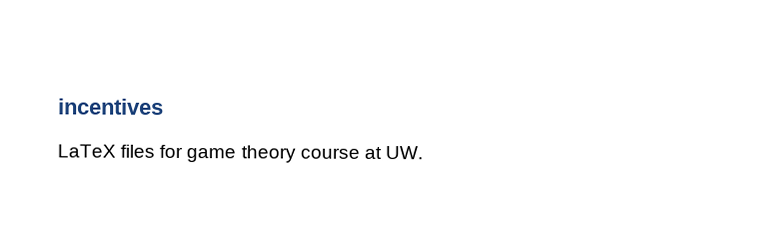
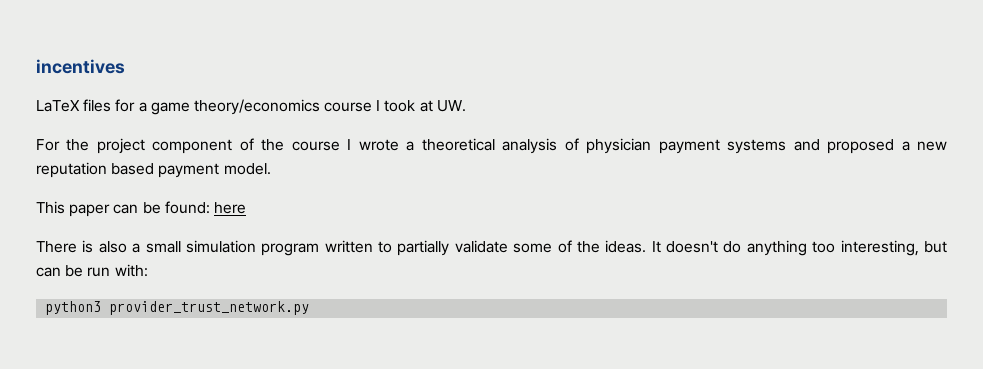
- LaTeX files for game theory course at UW.
+ LaTeX files for a game theory/economics course I took at UW.
+ For the project component of the course I wrote a theoretical analysis of physician payment systems and proposed a new reputation based payment model.
+ This paper can be found: here
+ There is also a small simulation program written to partially validate some of the ideas. It doesn't do anything too interesting, but can be run with:
+ python3 provider_trust_network.py

